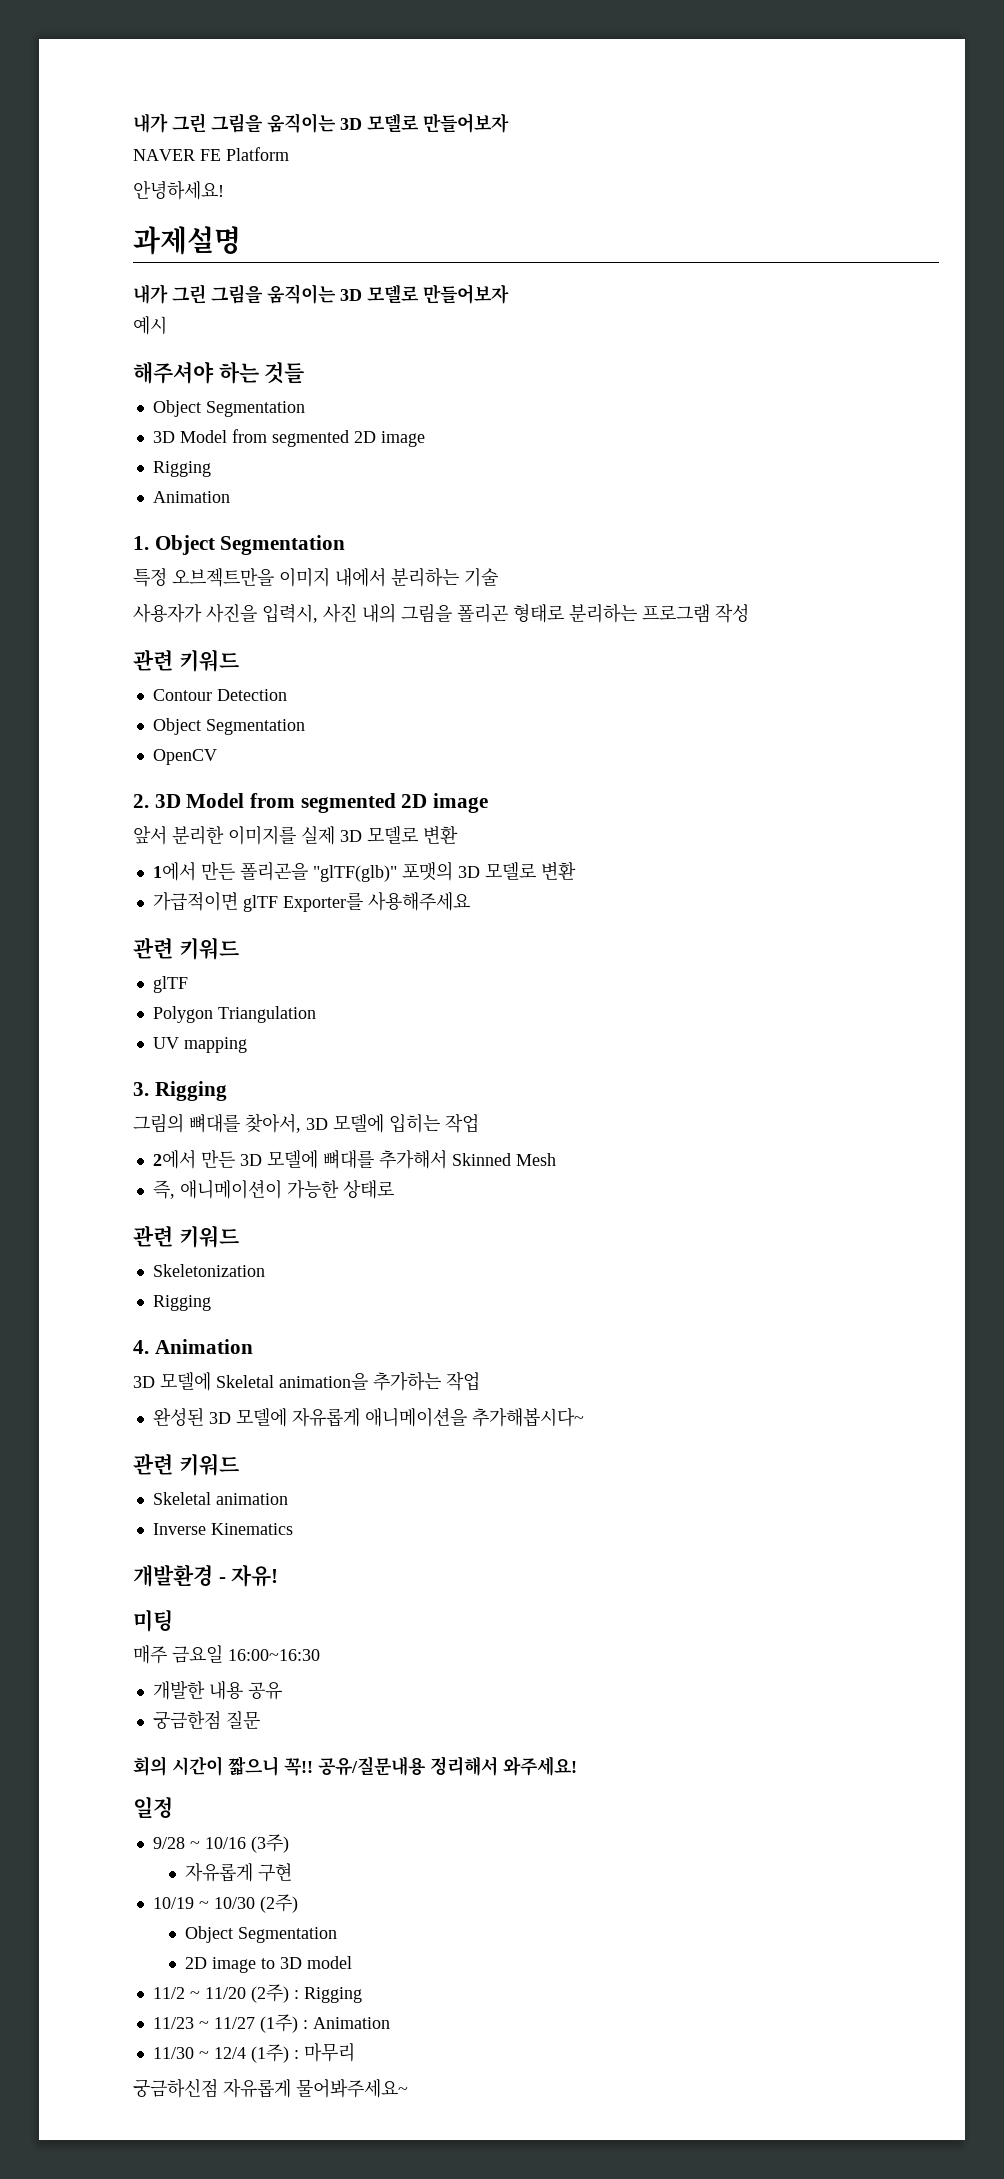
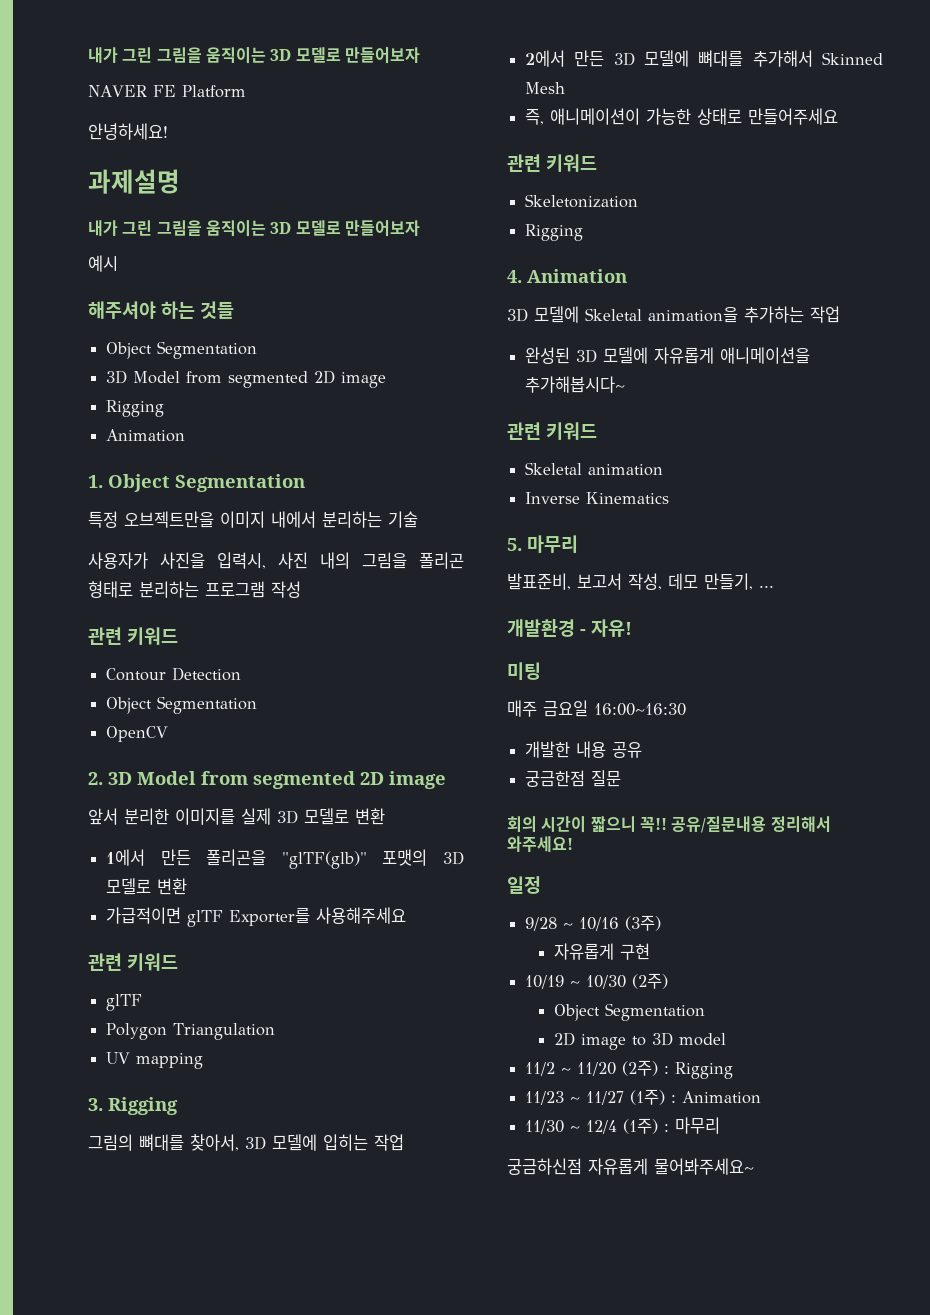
- 즉, 애니메이션이 가능한 상태로
+ 즉, 애니메이션이 가능한 상태로 만들어주세요
+ 5. 마무리
+ 발표준비, 보고서 작성, 데모 만들기, ...

